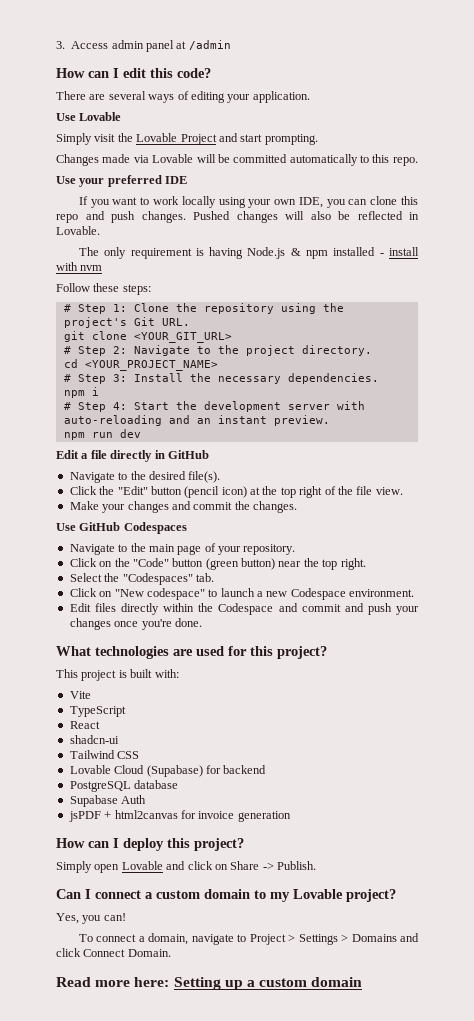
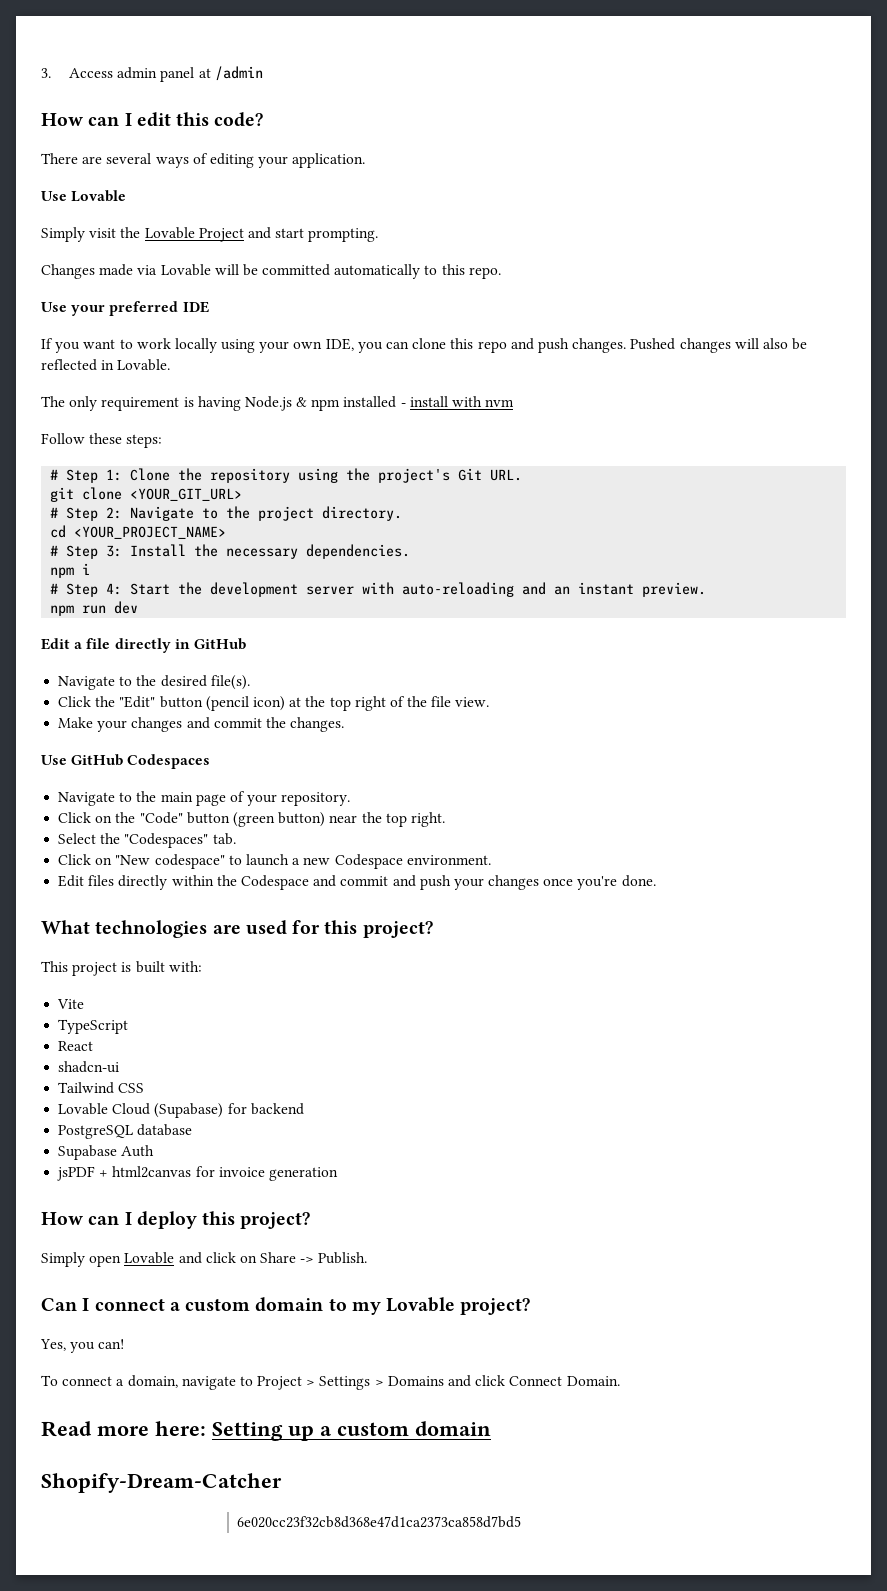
+ Shopify-Dream-Catcher
+ 6e020cc23f32cb8d368e47d1ca2373ca858d7bd5

